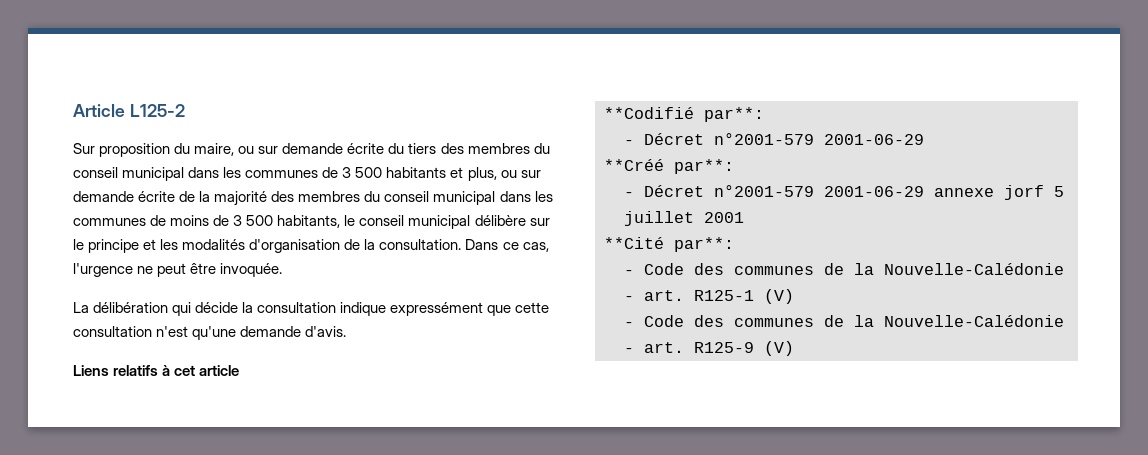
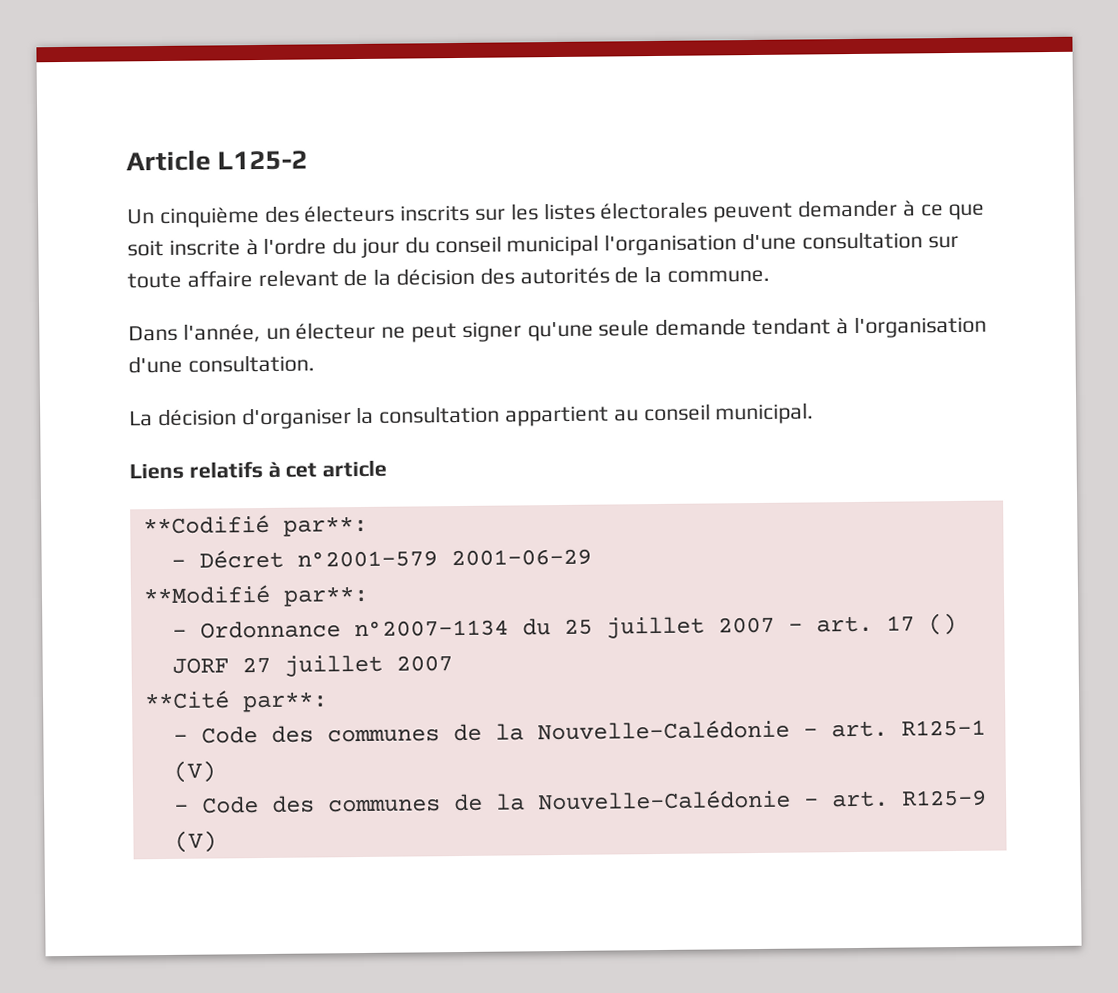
- Sur proposition du maire, ou sur demande écrite du tiers des membres du conseil municipal dans les communes de 3 500 habitants et plus, ou sur demande écrite de la majorité des membres du conseil municipal dans les communes de moins de 3 500 habitants, le conseil municipal délibère sur le principe et les modalités d'organisation de la consultation. Dans ce cas, l'urgence ne peut être invoquée.
- La délibération qui décide la consultation indique expressément que cette consultation n'est qu'une demande d'avis.
+ Un cinquième des électeurs inscrits sur les listes électorales peuvent demander à ce que soit inscrite à l'ordre du jour du conseil municipal l'organisation d'une consultation sur toute affaire relevant de la décision des autorités de la commune.
+ Dans l'année, un électeur ne peut signer qu'une seule demande tendant à l'organisation d'une consultation.
+ La décision d'organiser la consultation appartient au conseil municipal.
- **Créé par**:
- - Décret n°2001-579 2001-06-29 annexe jorf 5 juillet 2001
+ **Modifié par**:
+ - Ordonnance n°2007-1134 du 25 juillet 2007 - art. 17 () JORF 27 juillet 2007

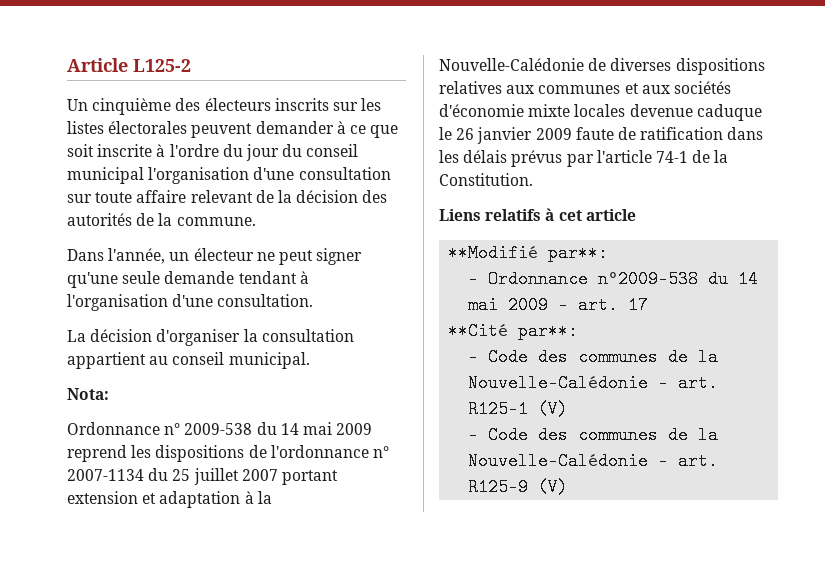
+ Nota:
+ Ordonnance n° 2009-538 du 14 mai 2009 reprend les dispositions de l'ordonnance n° 2007-1134 du 25 juillet 2007 portant extension et adaptation à la Nouvelle-Calédonie de diverses dispositions relatives aux communes et aux sociétés d'économie mixte locales devenue caduque le 26 janvier 2009 faute de ratification dans les délais prévus par l'article 74-1 de la Constitution.
- **Codifié par**:
- - Décret n°2001-579 2001-06-29
  **Modifié par**:
- - Ordonnance n°2007-1134 du 25 juillet 2007 - art. 17 () JORF 27 juillet 2007
+ - Ordonnance n°2009-538 du 14 mai 2009 - art. 17

